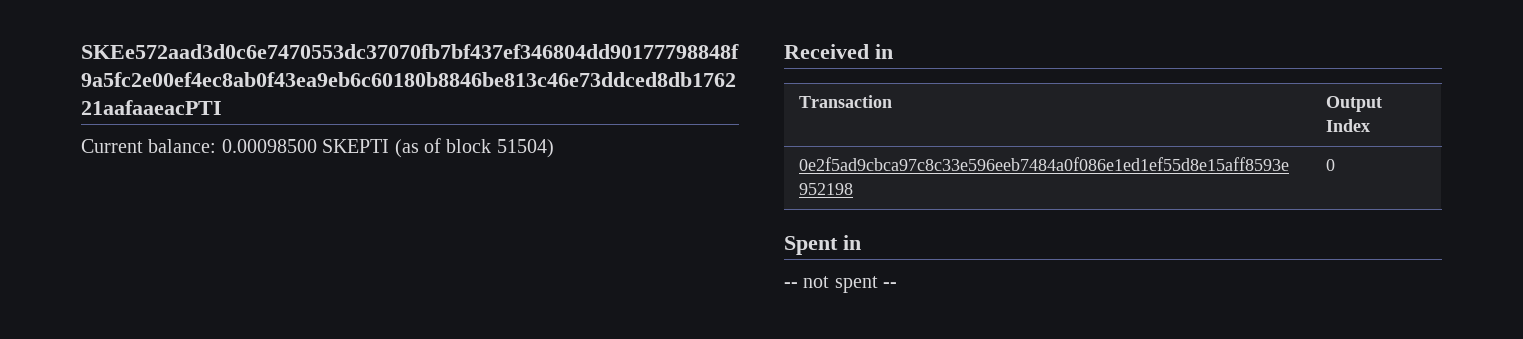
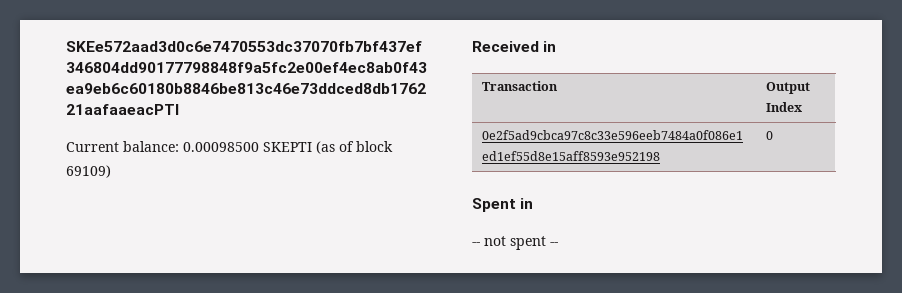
- Current balance: 0.00098500 SKEPTI (as of block 51504)
+ Current balance: 0.00098500 SKEPTI (as of block 69109)

